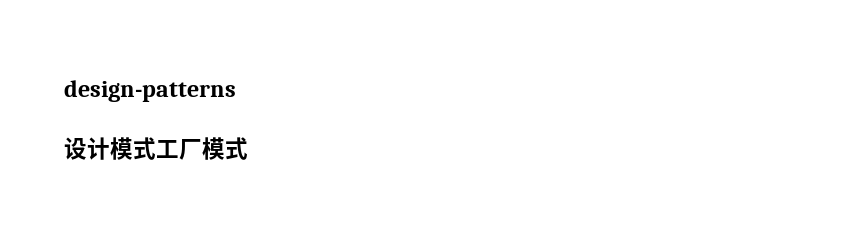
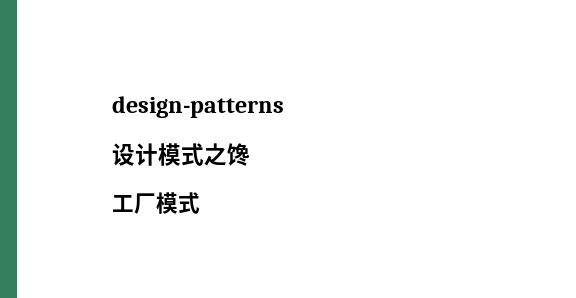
- 设计模式工厂模式
+ 设计模式之馋
+ 工厂模式

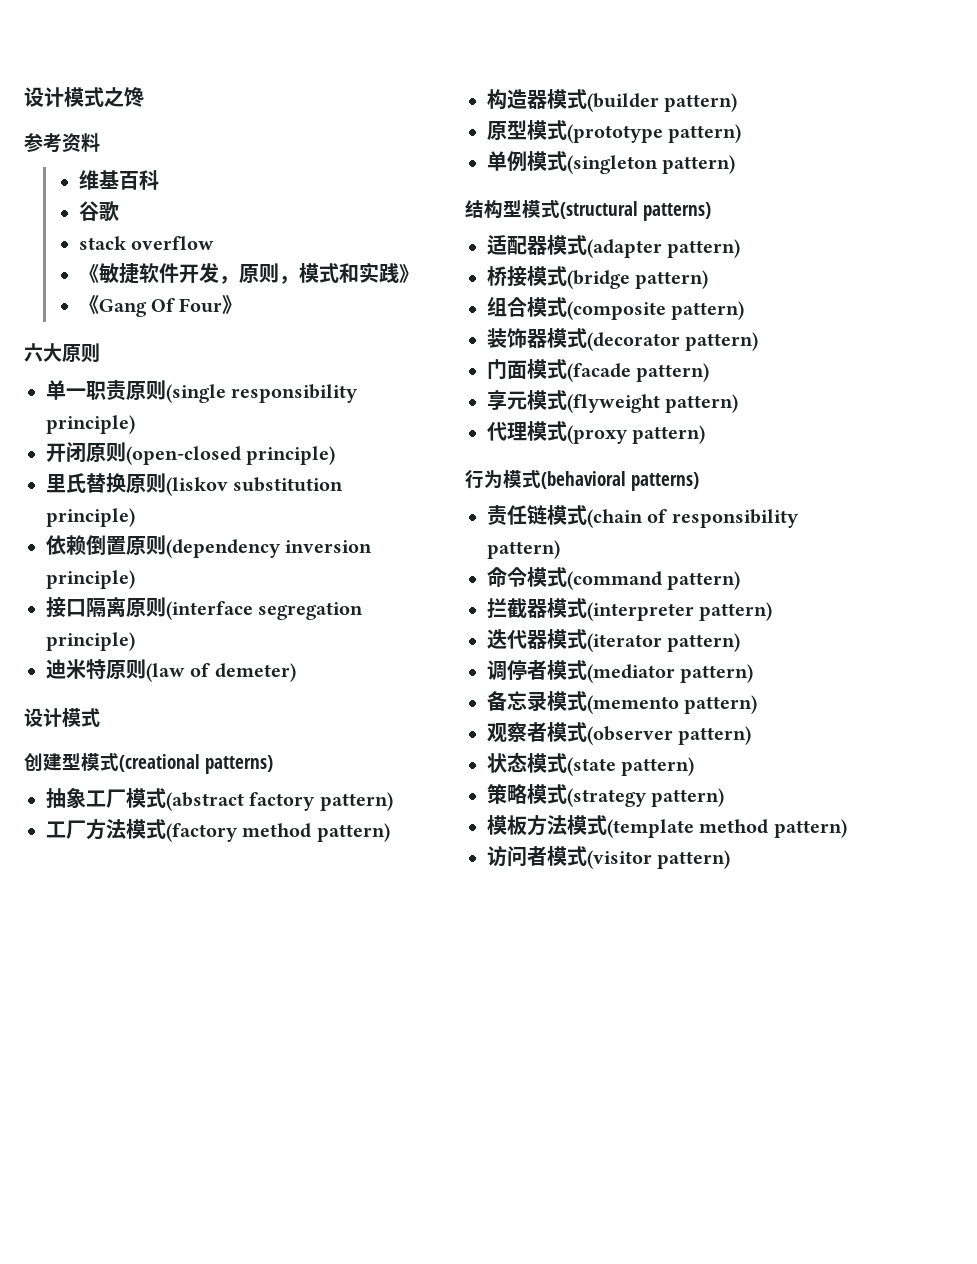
- design-patterns
- 工厂模式
+ 参考资料
+ 维基百科
+ 谷歌
+ stack overflow
+ 《敏捷软件开发，原则，模式和实践》
+ 《Gang Of Four》
+ 六大原则
+ 单一职责原则(single responsibility principle)
+ 开闭原则(open-closed principle)
+ 里氏替换原则(liskov substitution principle)
+ 依赖倒置原则(dependency inversion principle)
+ 接口隔离原则(interface segregation principle)
+ 迪米特原则(law of demeter)
+ 设计模式
+ 创建型模式(creational patterns)
+ 抽象工厂模式(abstract factory pattern)
+ 工厂方法模式(factory method pattern)
+ 构造器模式(builder pattern)
+ 原型模式(prototype pattern)
+ 单例模式(singleton pattern)
+ 结构型模式(structural patterns)
+ 适配器模式(adapter pattern)
+ 桥接模式(bridge pattern)
+ 组合模式(composite pattern)
+ 装饰器模式(decorator pattern)
+ 门面模式(facade pattern)
+ 享元模式(flyweight pattern)
+ 代理模式(proxy pattern)
+ 行为模式(behavioral patterns)
+ 责任链模式(chain of responsibility pattern)
+ 命令模式(command pattern)
+ 拦截器模式(interpreter pattern)
+ 迭代器模式(iterator pattern)
+ 调停者模式(mediator pattern)
+ 备忘录模式(memento pattern)
+ 观察者模式(observer pattern)
+ 状态模式(state pattern)
+ 策略模式(strategy pattern)
+ 模板方法模式(template method pattern)
+ 访问者模式(visitor pattern)

